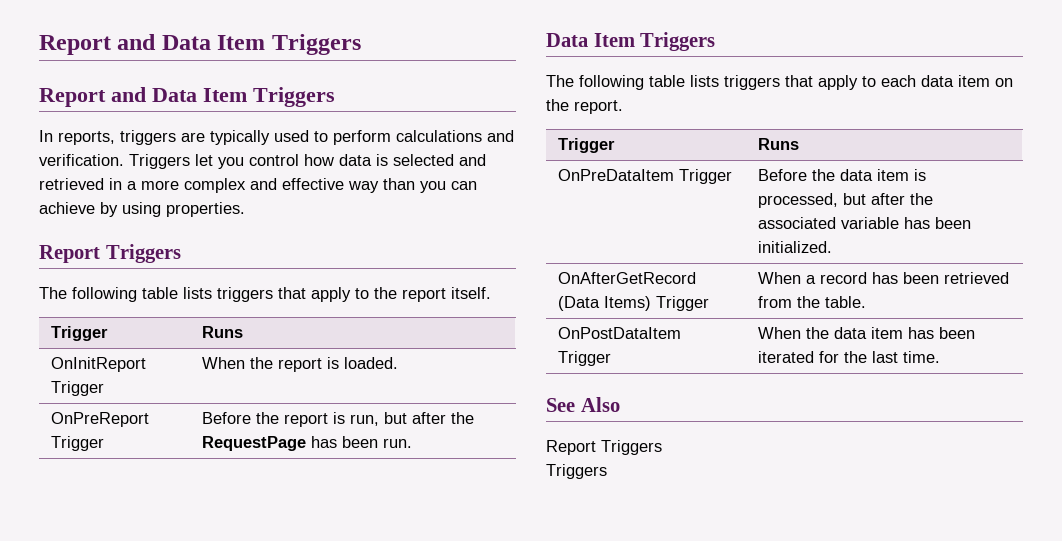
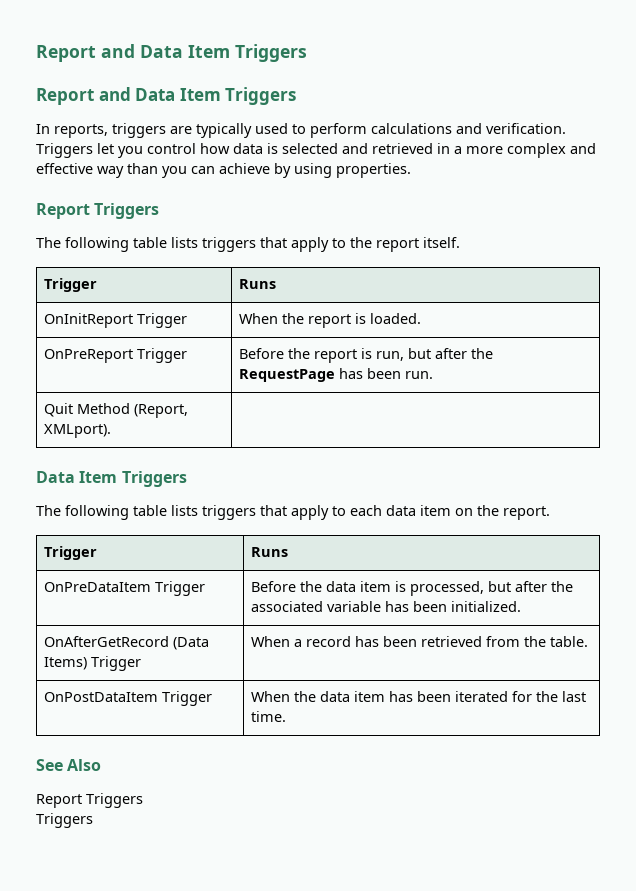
+ Quit Method (Report, XMLport). |

